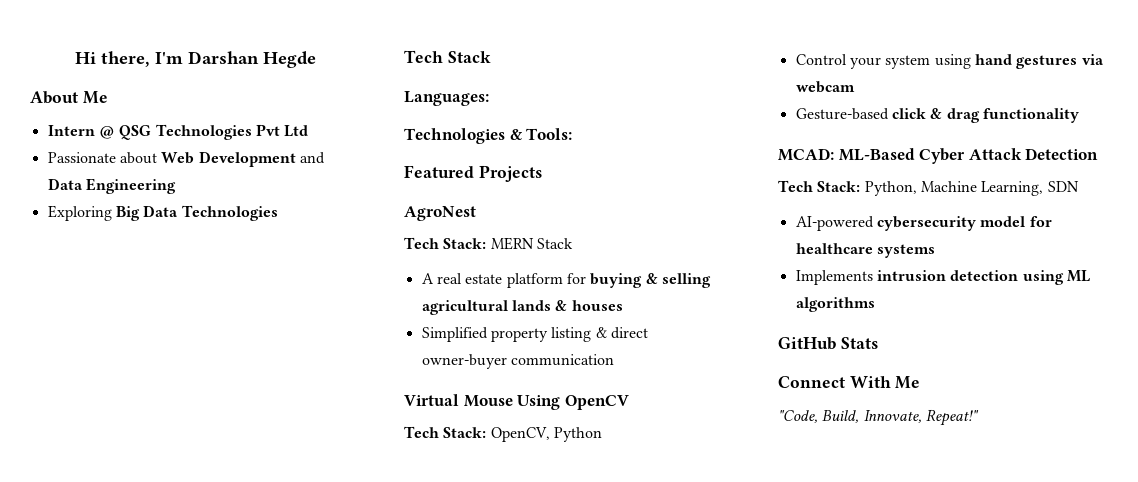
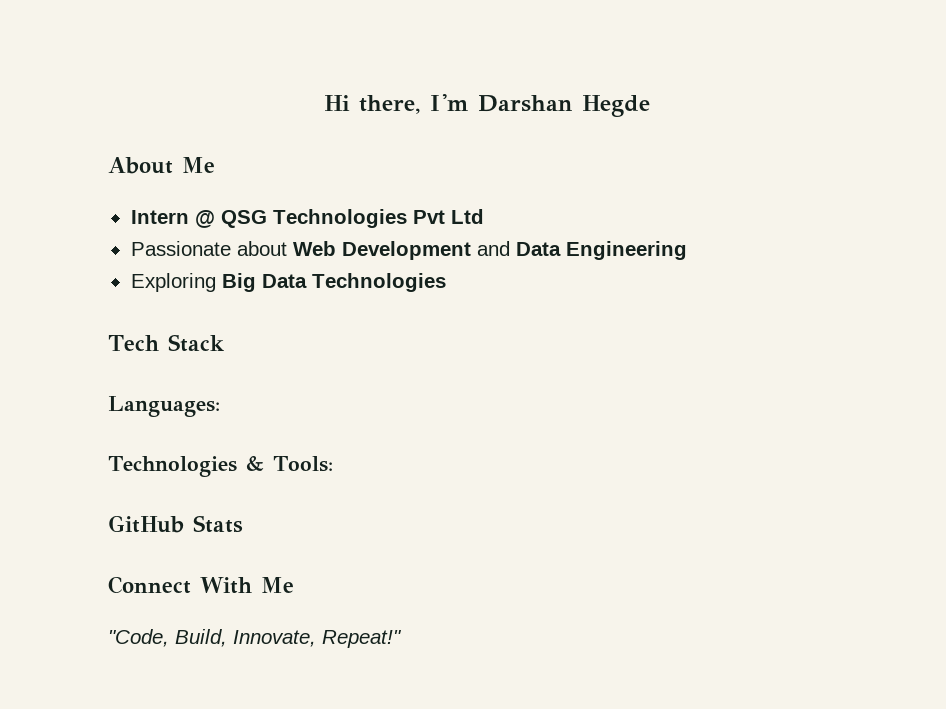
- Featured Projects
- AgroNest
- Tech Stack: MERN Stack
- A real estate platform for buying & selling agricultural lands & houses
- Simplified property listing & direct owner-buyer communication
- Virtual Mouse Using OpenCV
- Tech Stack: OpenCV, Python
- Control your system using hand gestures via webcam
- Gesture-based click & drag functionality
- MCAD: ML-Based Cyber Attack Detection
- Tech Stack: Python, Machine Learning, SDN
- AI-powered cybersecurity model for healthcare systems
- Implements intrusion detection using ML algorithms

